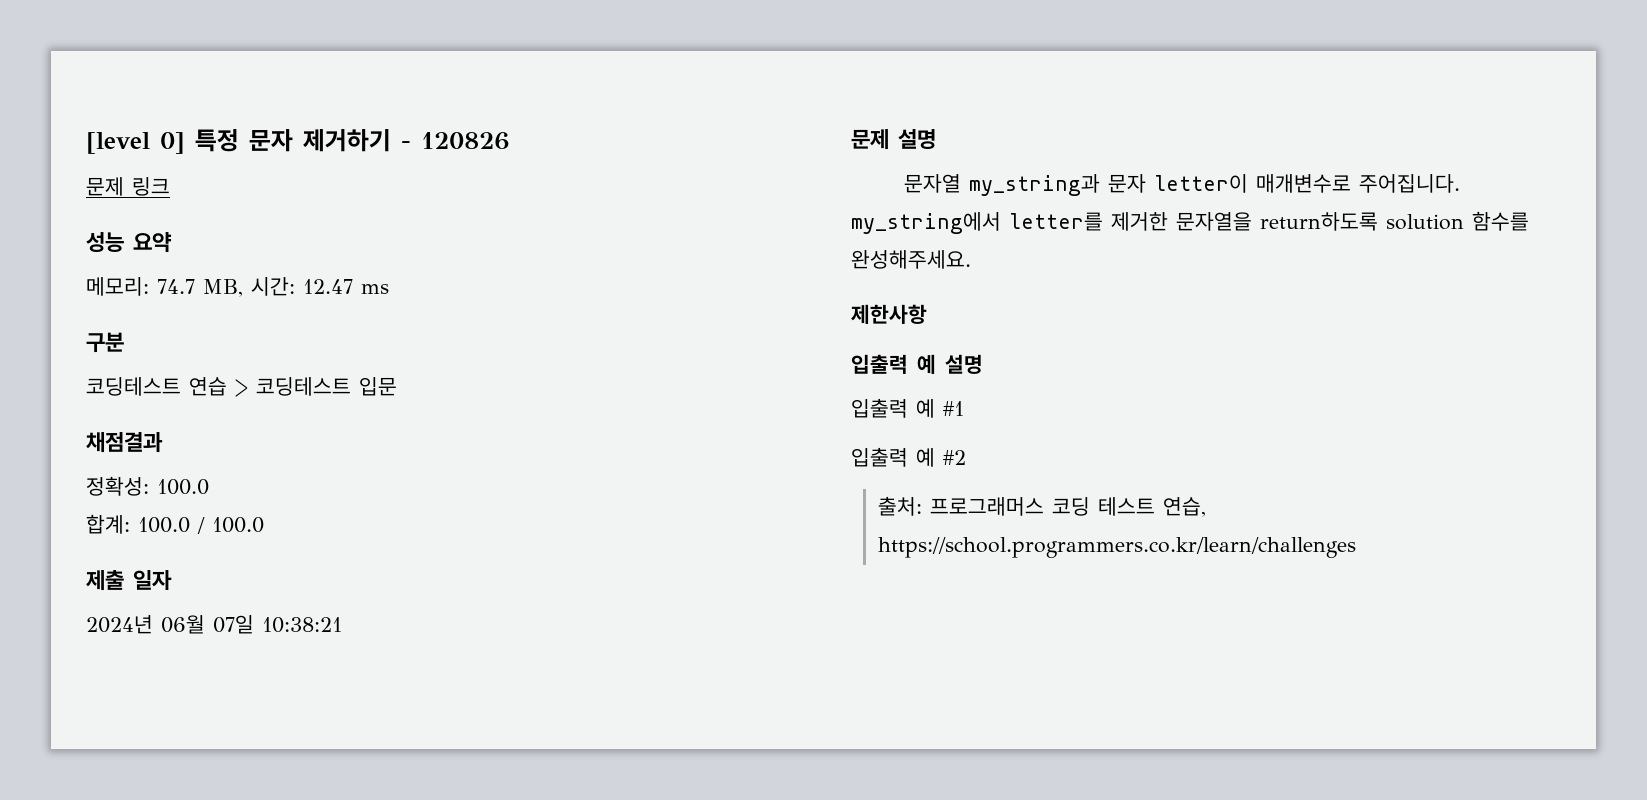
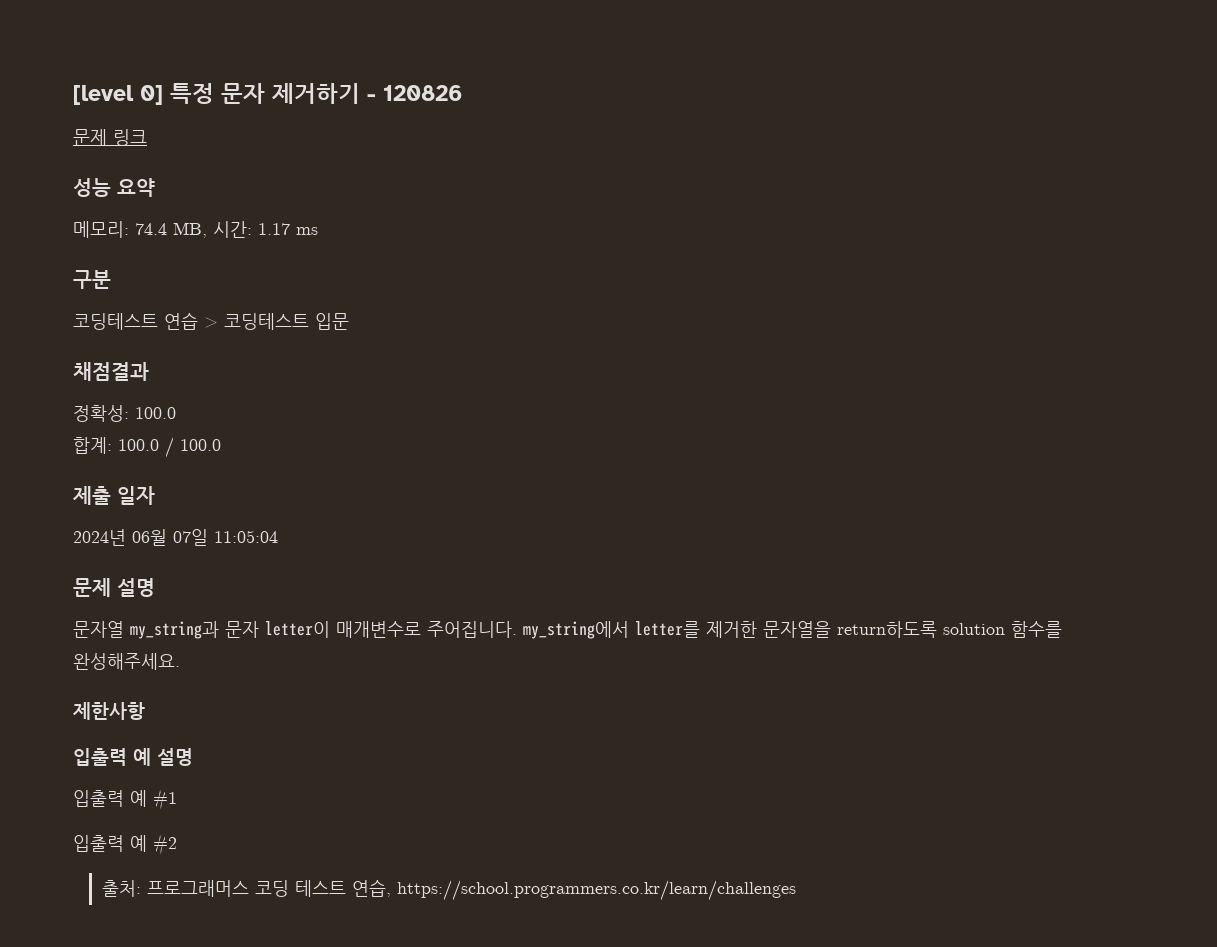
- 메모리: 74.7 MB, 시간: 12.47 ms
+ 메모리: 74.4 MB, 시간: 1.17 ms
- 2024년 06월 07일 10:38:21
+ 2024년 06월 07일 11:05:04

